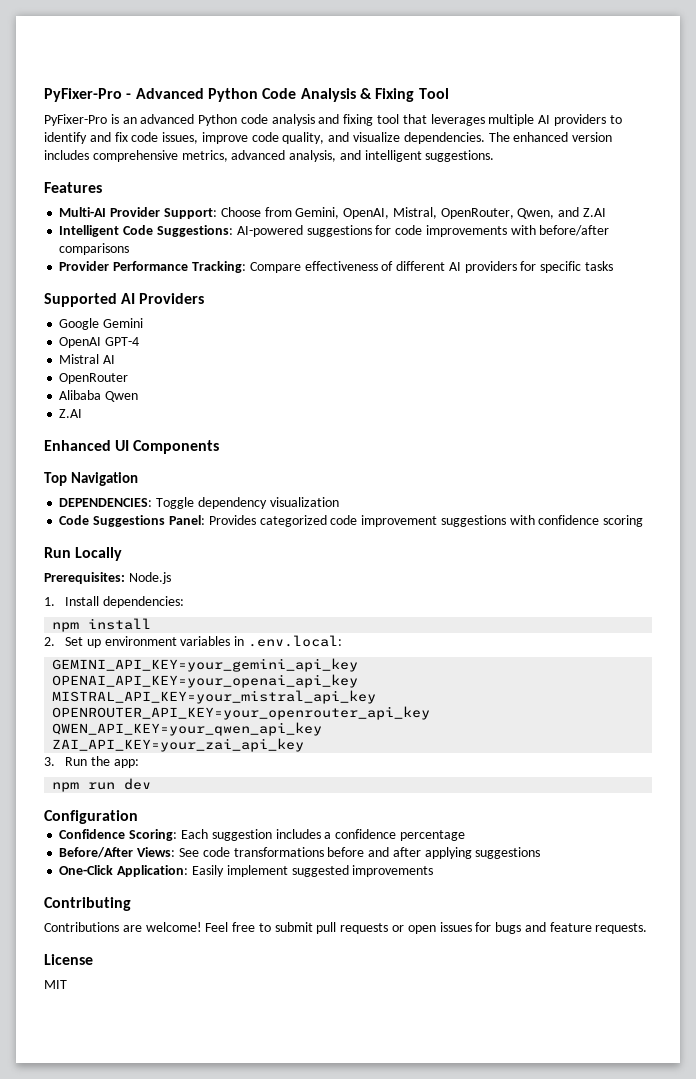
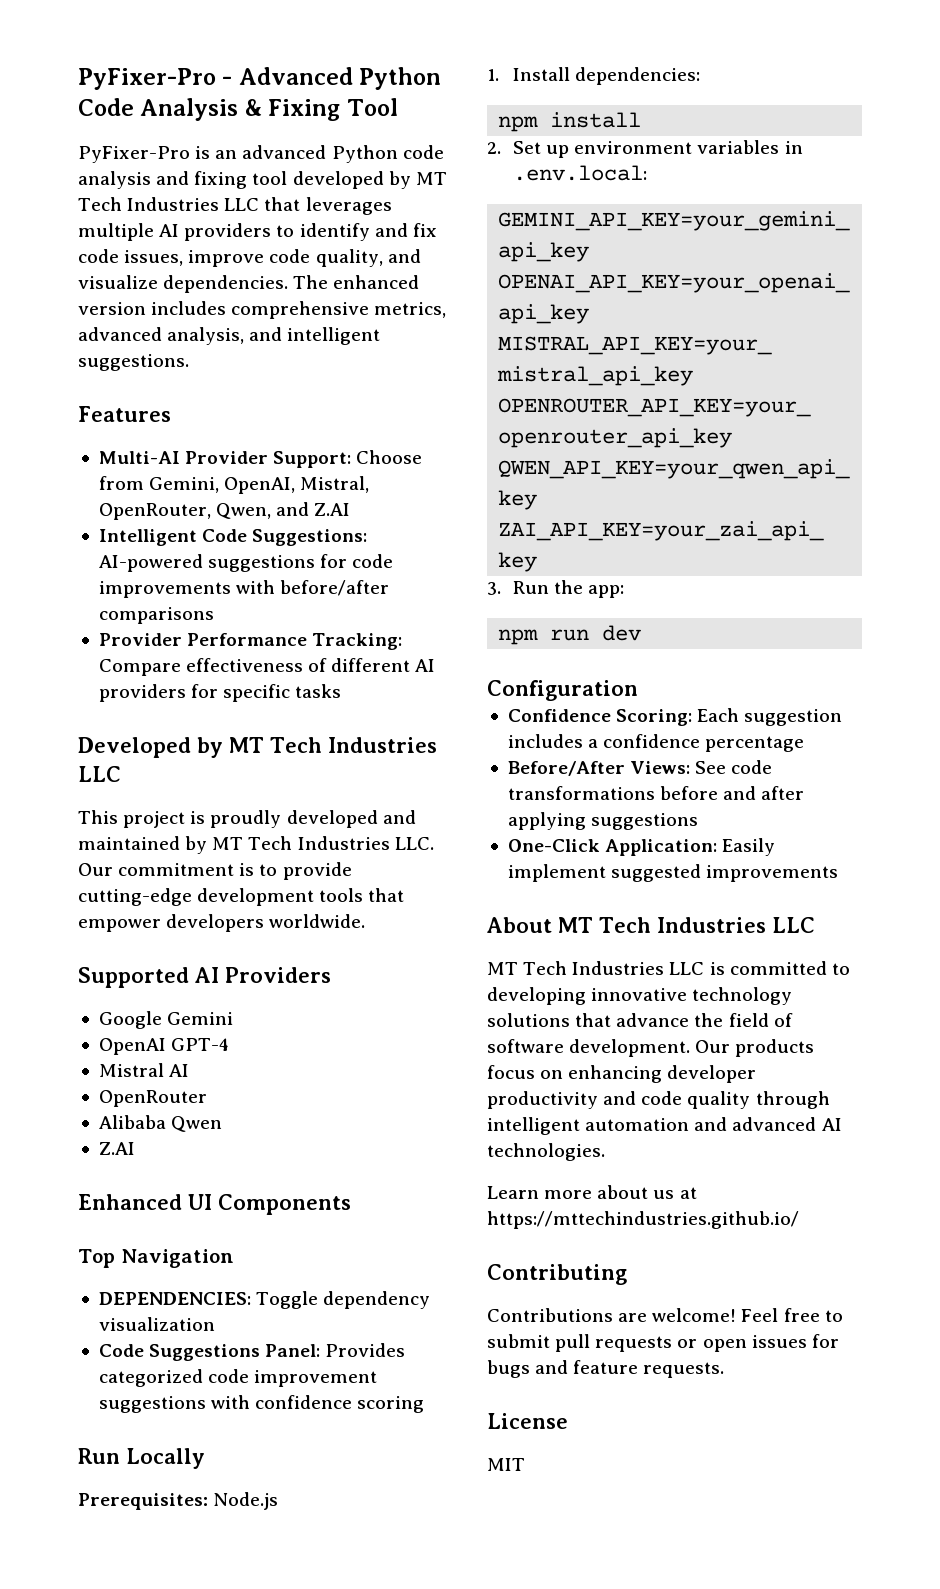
- PyFixer-Pro is an advanced Python code analysis and fixing tool that leverages multiple AI providers to identify and fix code issues, improve code quality, and visualize dependencies.
+ PyFixer-Pro is an advanced Python code analysis and fixing tool developed by MT Tech Industries LLC that leverages multiple AI providers to identify and fix code issues, improve code quality, and visualize dependencies.
+ Developed by MT Tech Industries LLC
+ This project is proudly developed and maintained by MT Tech Industries LLC. Our commitment is to provide cutting-edge development tools that empower developers worldwide.
+ About MT Tech Industries LLC
+ MT Tech Industries LLC is committed to developing innovative technology solutions that advance the field of software development. Our products focus on enhancing developer productivity and code quality through intelligent automation and advanced AI technologies.
+ Learn more about us at https://mttechindustries.github.io/

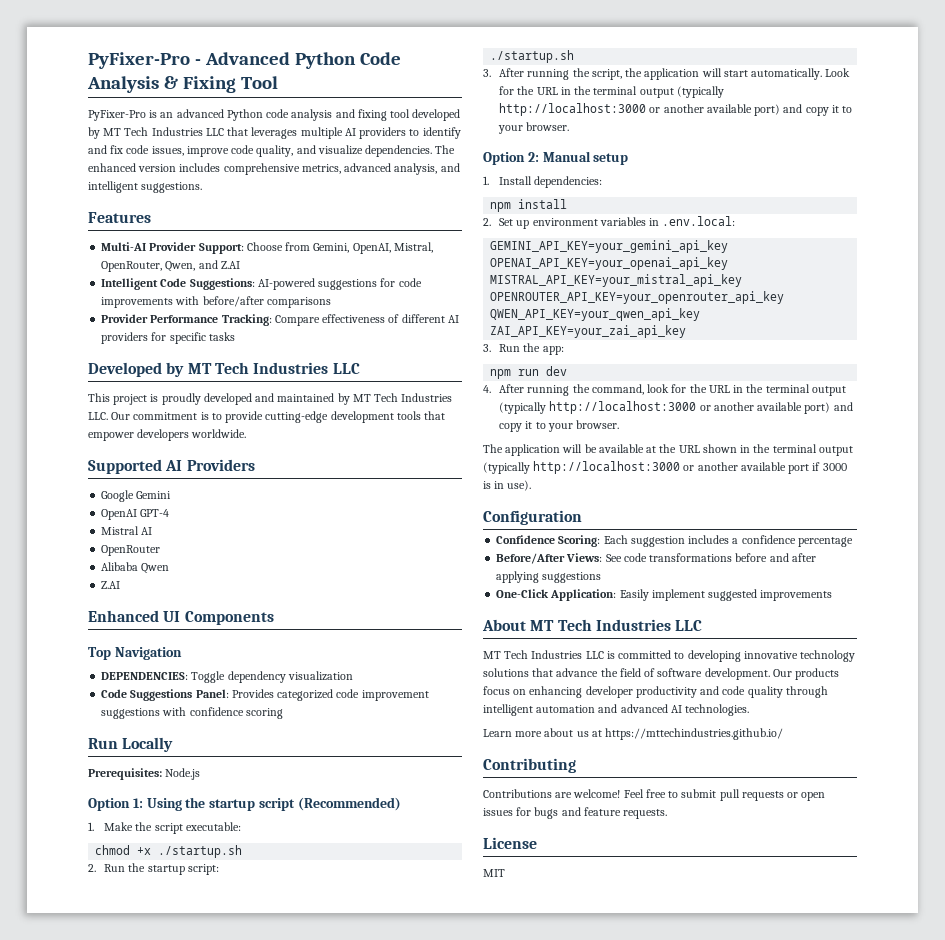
+ Option 1: Using the startup script (Recommended)
+ 1. Make the script executable:
+ chmod +x ./startup.sh
+ 2. Run the startup script:
+ ./startup.sh
+ 3. After running the script, the application will start automatically. Look for the URL in the terminal output (typically http://localhost:3000 or another available port) and copy it to your browser.
+ Option 2: Manual setup
+ 4. After running the command, look for the URL in the terminal output (typically http://localhost:3000 or another available port) and copy it to your browser.
+ The application will be available at the URL shown in the terminal output (typically http://localhost:3000 or another available port if 3000 is in use).

